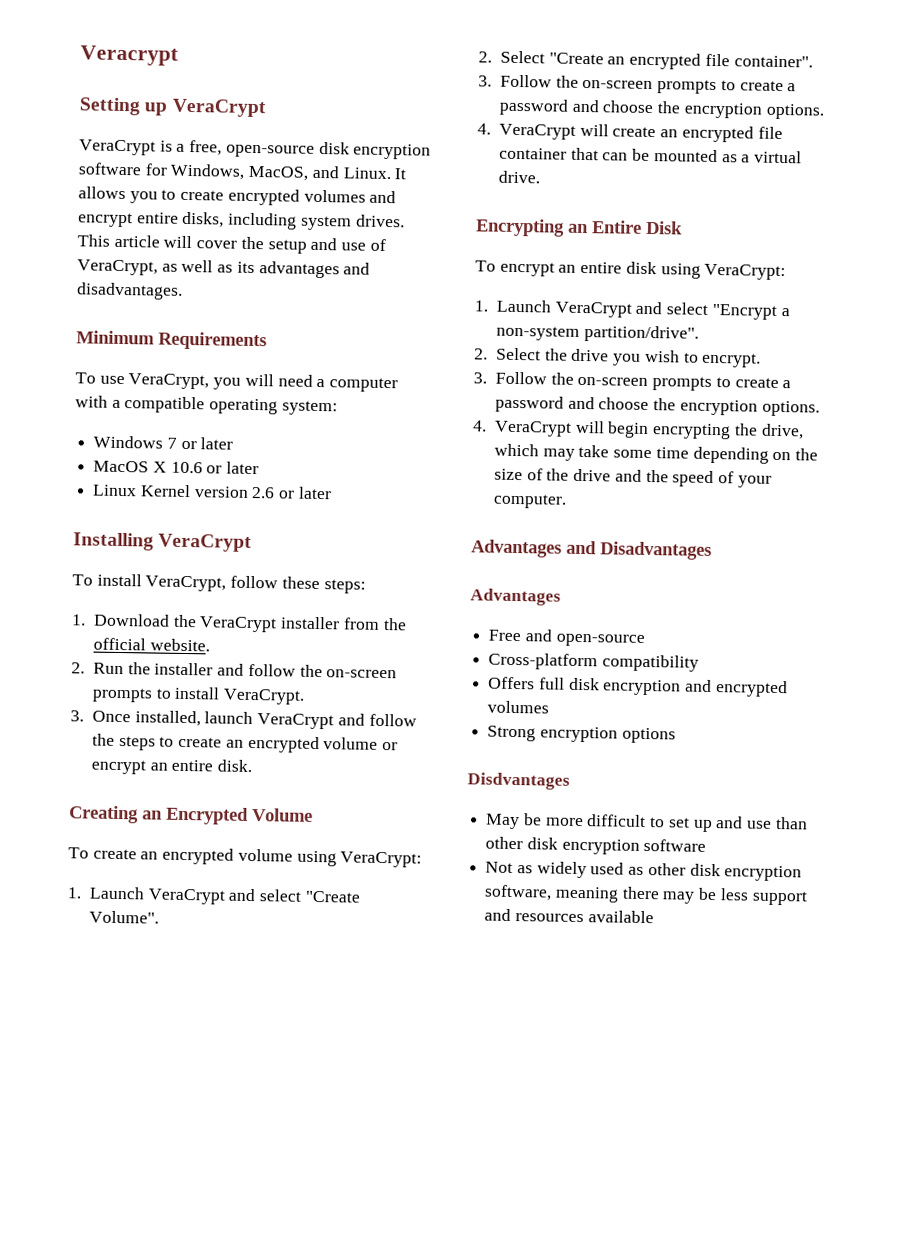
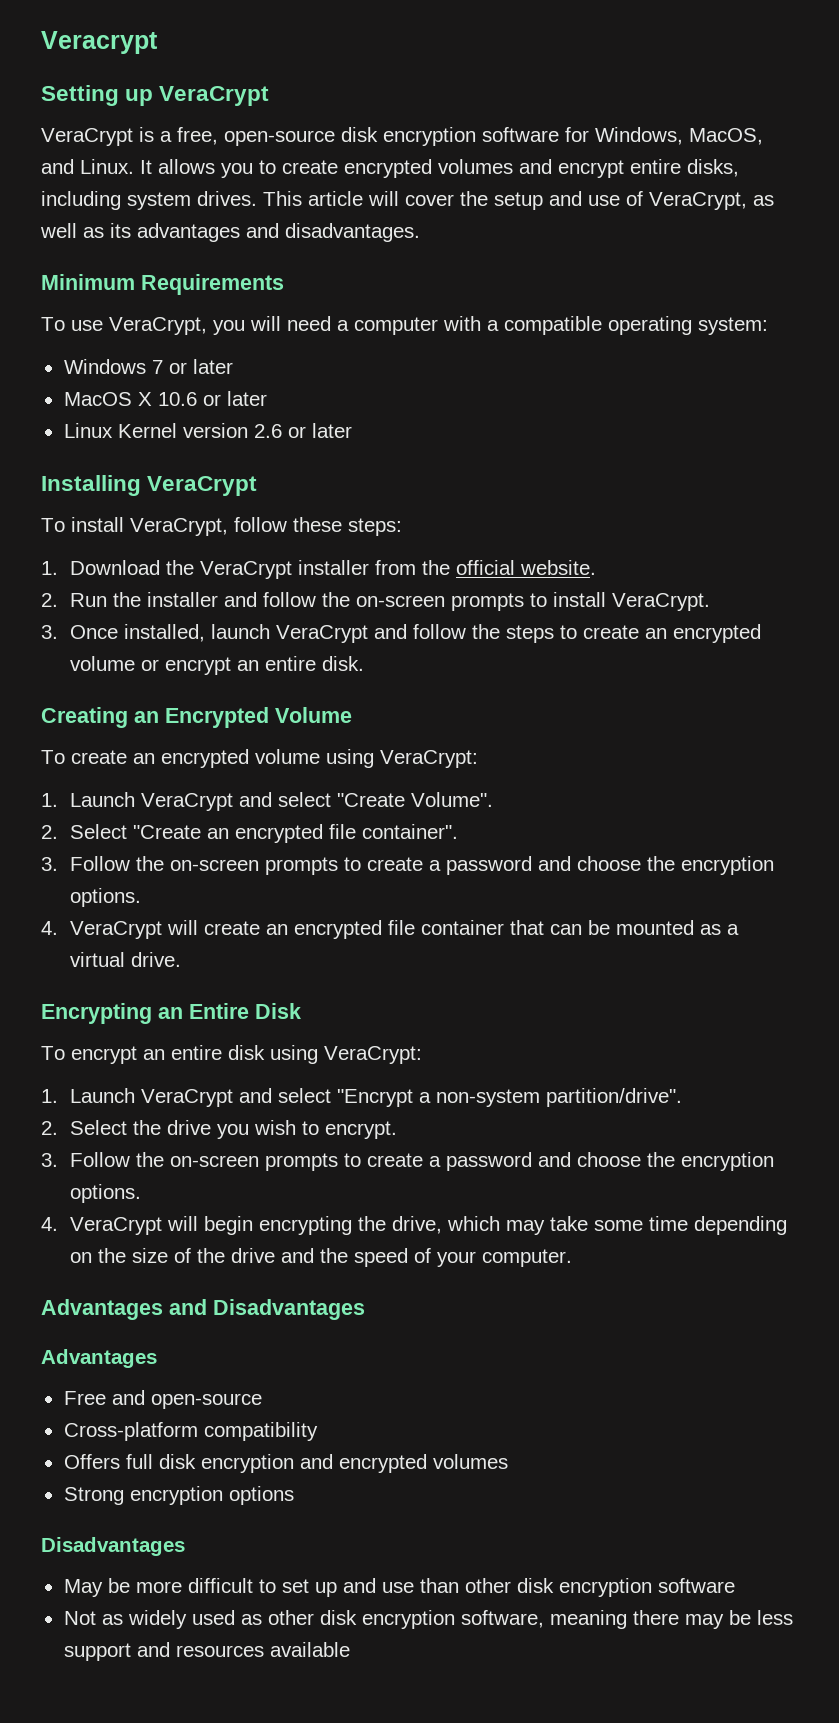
  Strong encryption options
- Disdvantages
+ Disadvantages

